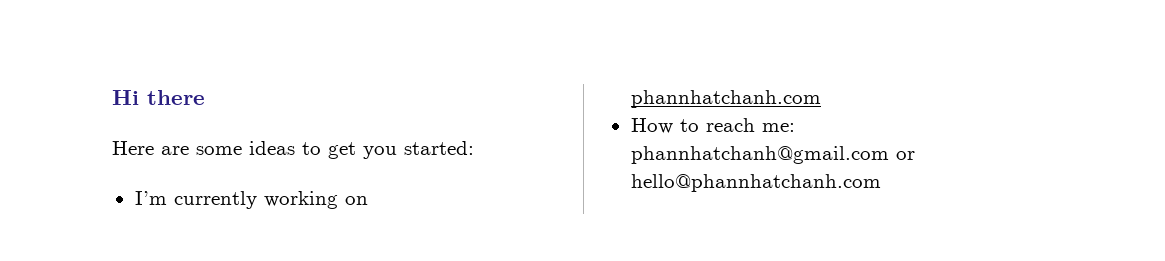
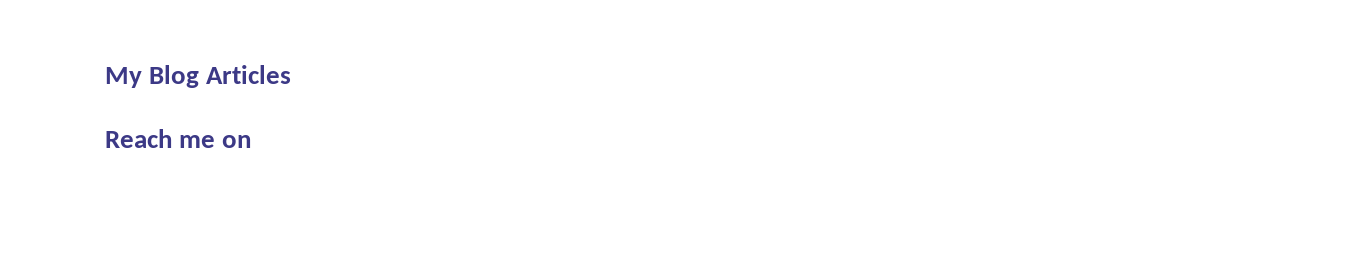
- Hi there
- Here are some ideas to get you started:
- I’m currently working on phannhatchanh.com
- How to reach me: phannhatchanh@gmail.com or hello@phannhatchanh.com
+ My Blog Articles
+ Reach me on

